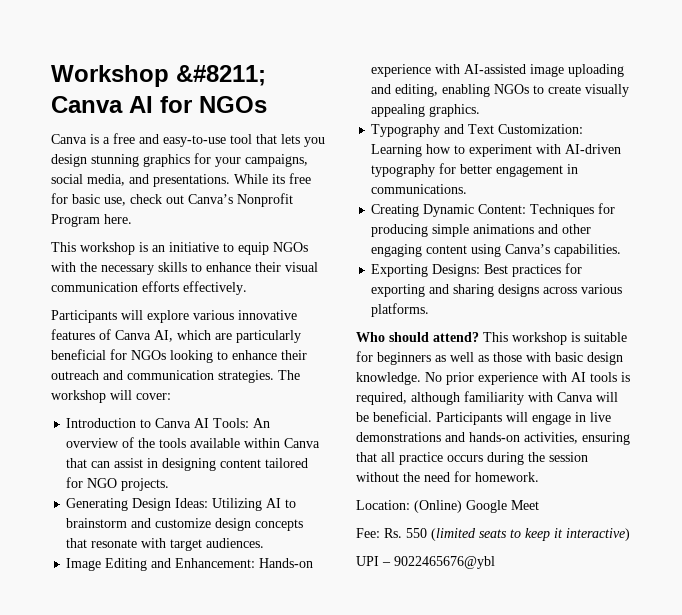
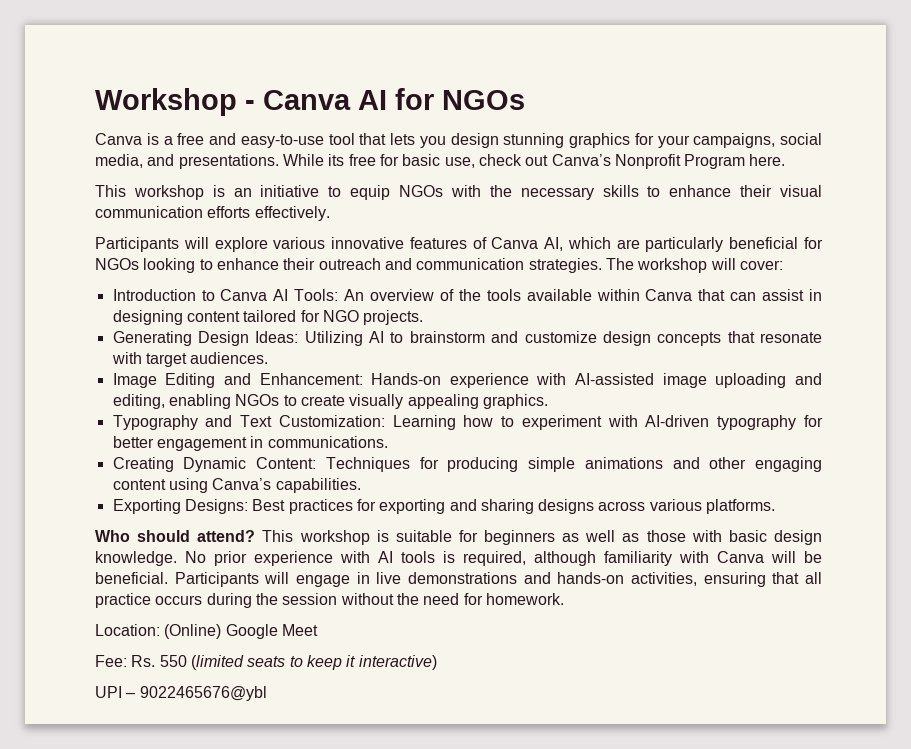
- Workshop &#8211; Canva AI for NGOs
+ Workshop - Canva AI for NGOs

